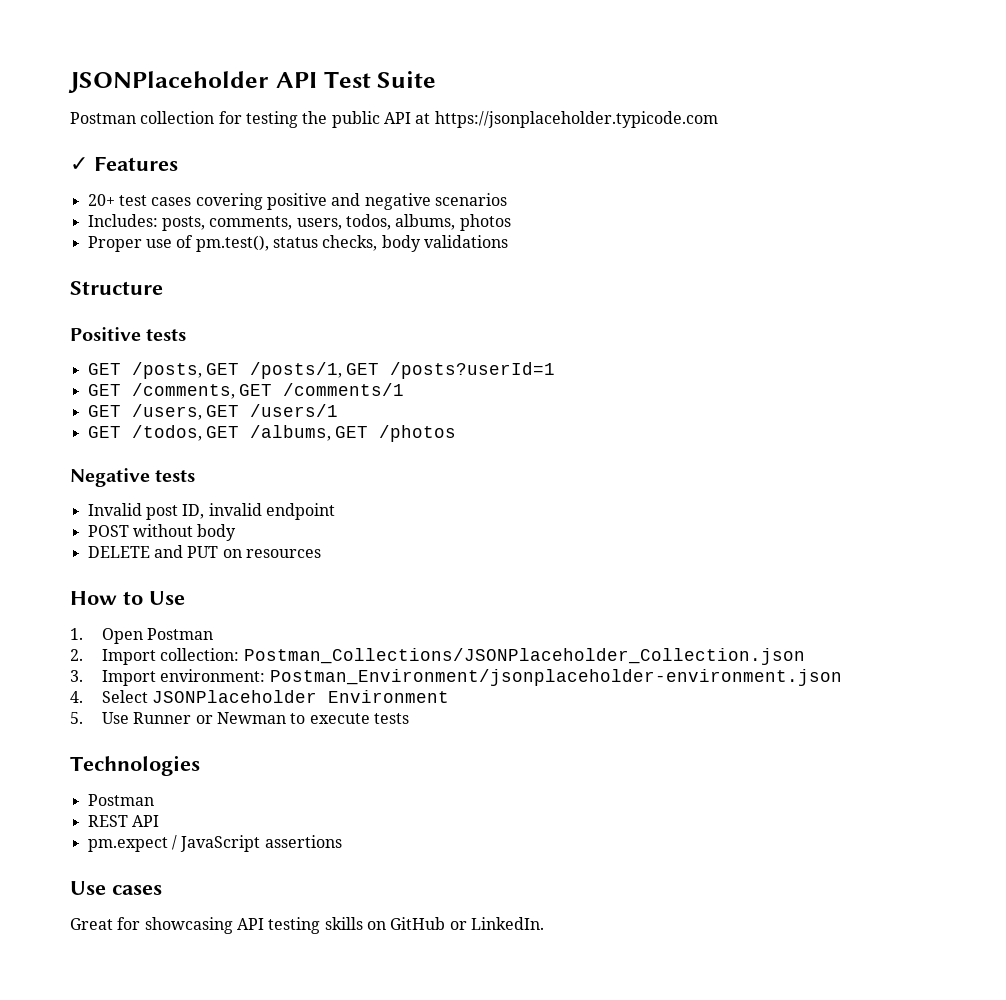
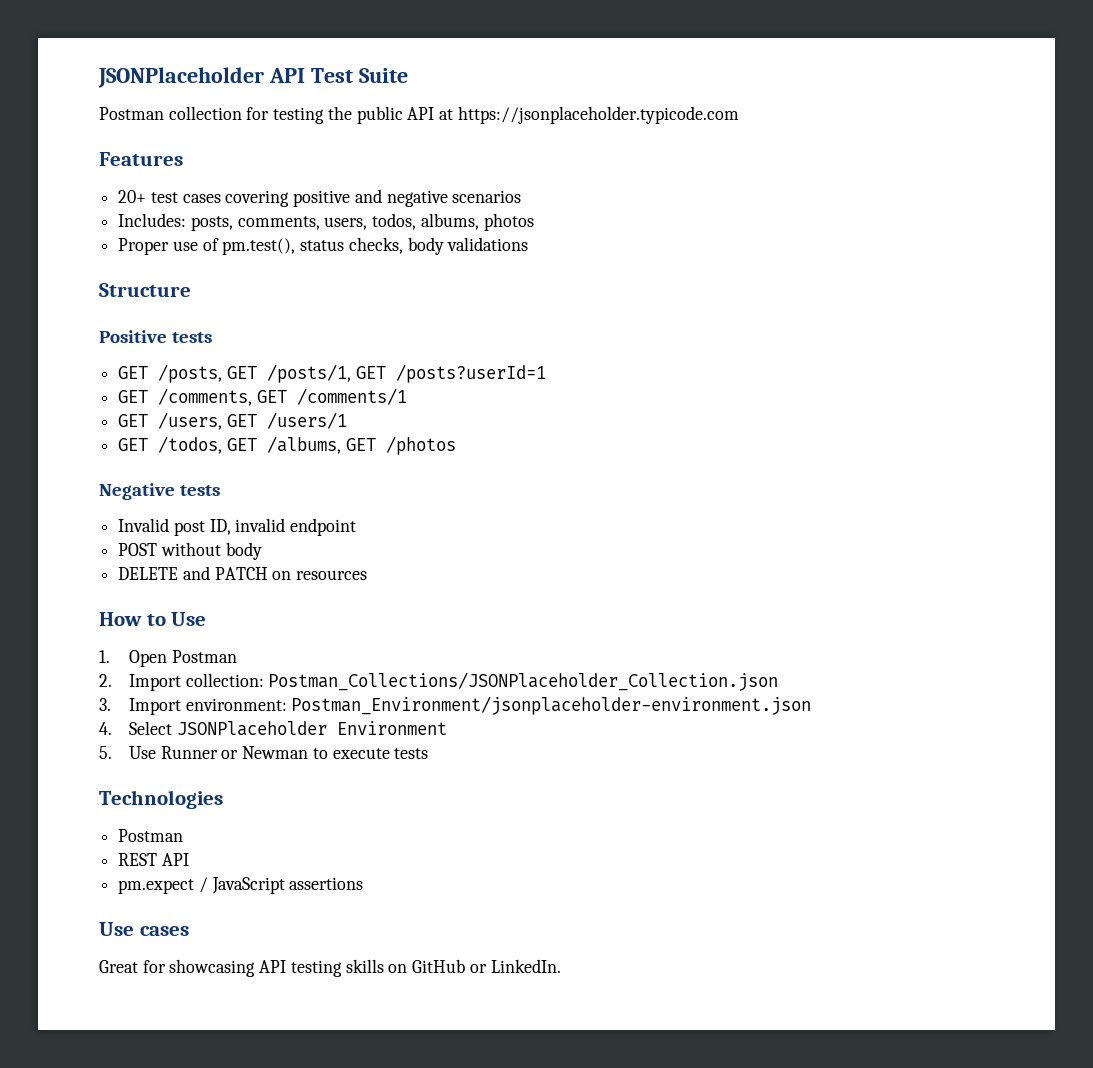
- ✓ Features
+ Features
- DELETE and PUT on resources
+ DELETE and PATCH on resources

